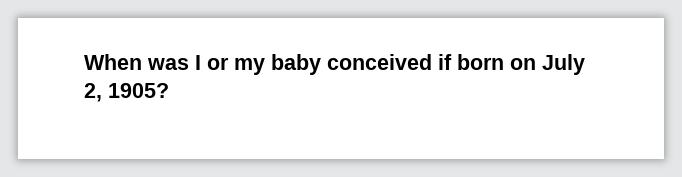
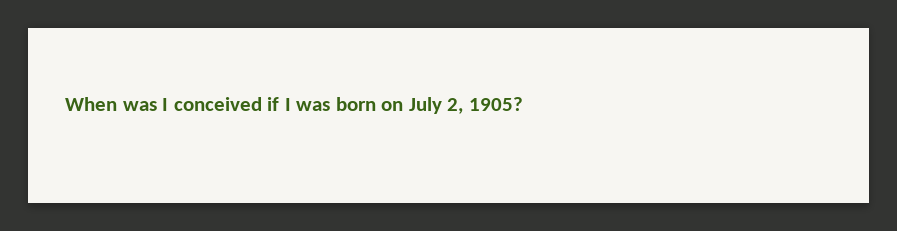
- When was I or my baby conceived if born on July 2, 1905?
+ When was I conceived if I was born on July 2, 1905?

